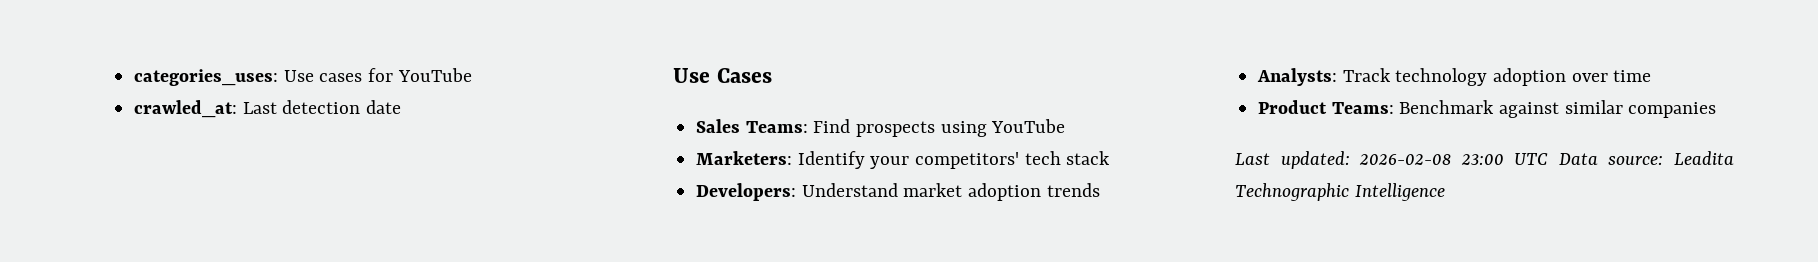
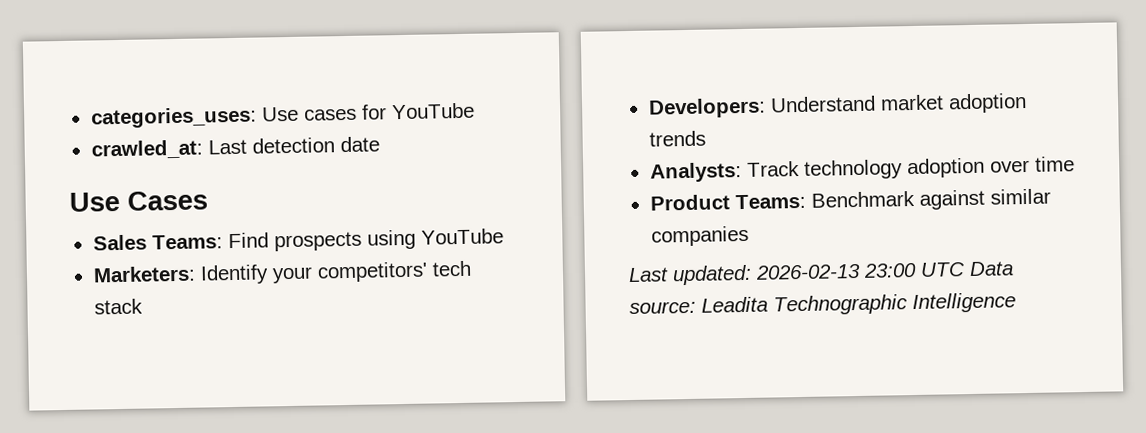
- Last updated: 2026-02-08 23:00 UTC Data source: Leadita Technographic Intelligence
+ Last updated: 2026-02-13 23:00 UTC Data source: Leadita Technographic Intelligence

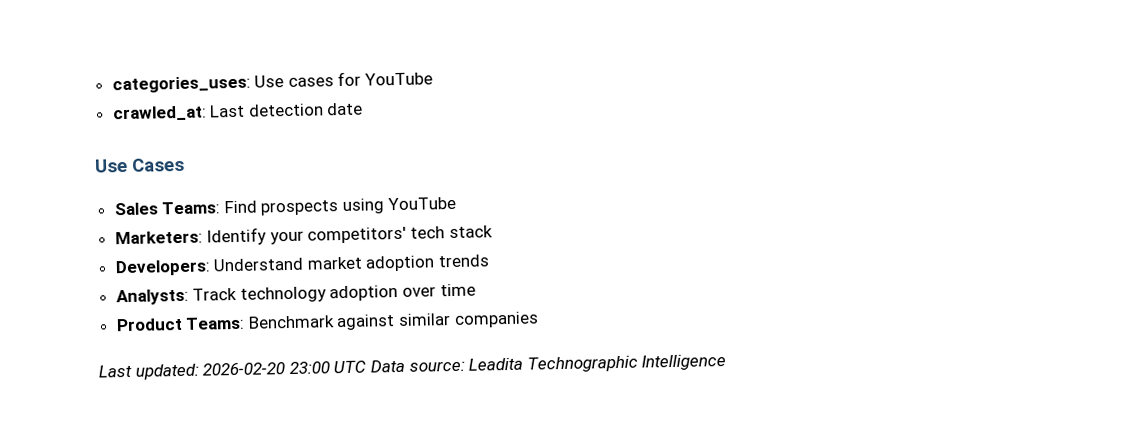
- Last updated: 2026-02-13 23:00 UTC Data source: Leadita Technographic Intelligence
+ Last updated: 2026-02-20 23:00 UTC Data source: Leadita Technographic Intelligence

